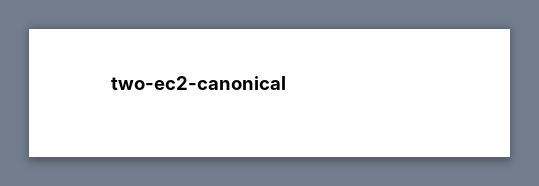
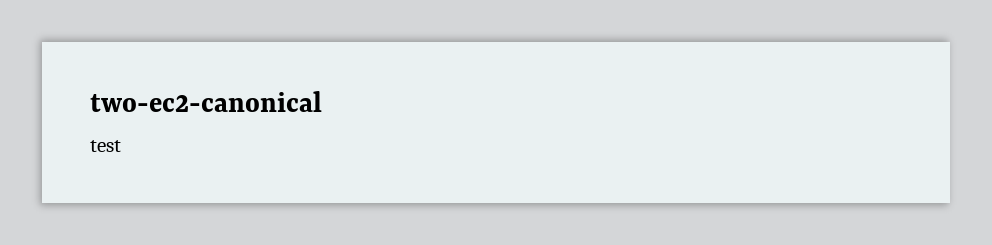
+ test

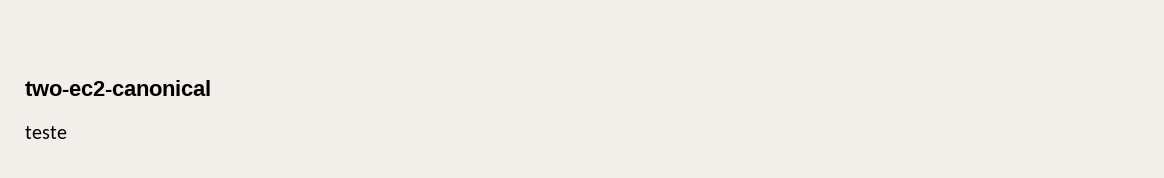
- test
+ teste

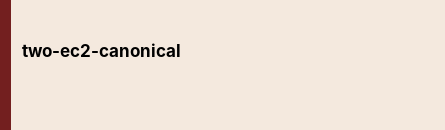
- teste

